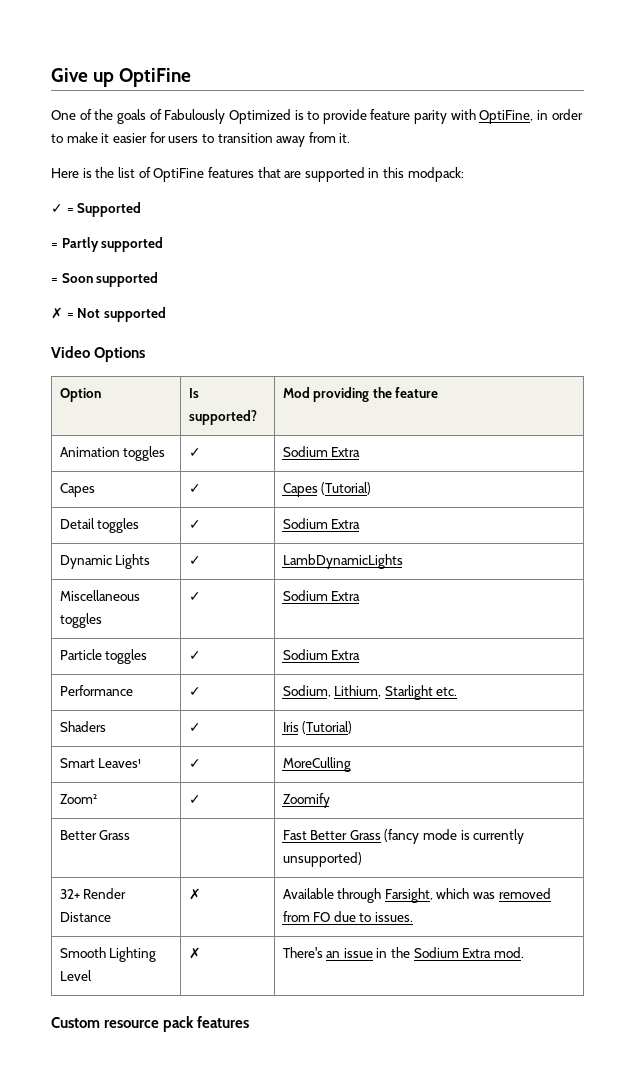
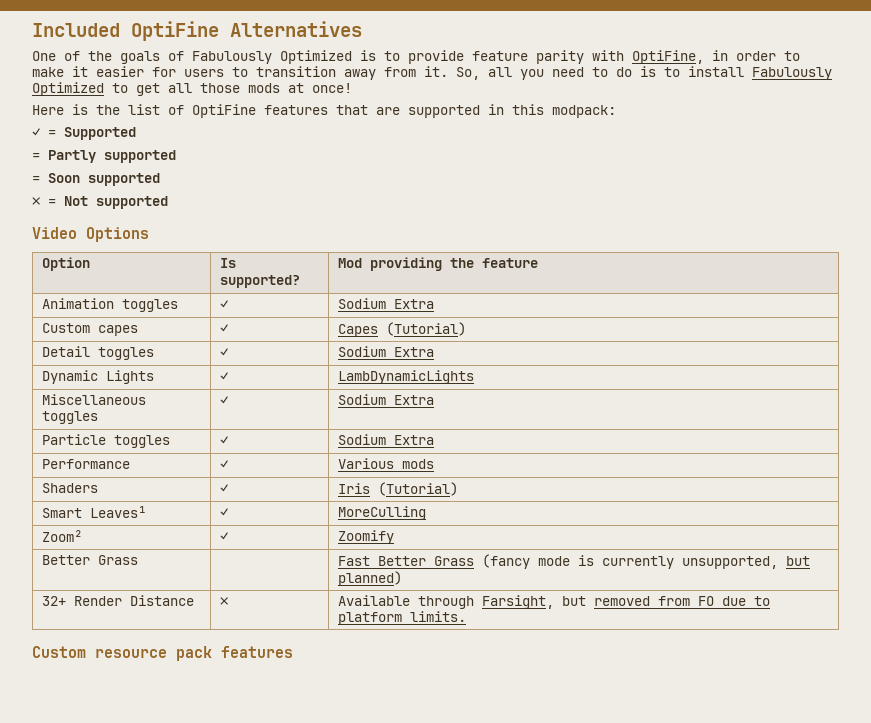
- Give up OptiFine
+ Included OptiFine Alternatives
+ So, all you need to do is to install Fabulously Optimized to get all those mods at once!
- Capes | ✓ | Capes (Tutorial)
+ Custom capes | ✓ | Capes (Tutorial)
- Performance | ✓ | Sodium, Lithium, Starlight etc.
+ Performance | ✓ | Various mods
- Better Grass | | Fast Better Grass (fancy mode is currently unsupported)
+ Better Grass | | Fast Better Grass (fancy mode is currently unsupported, but planned)
- 32+ Render Distance | ✗ | Available through Farsight, which was removed from FO due to issues.
- Smooth Lighting Level | ✗ | There's an issue in the Sodium Extra mod.
+ 32+ Render Distance | ✗ | Available through Farsight, but removed from FO due to platform limits.

